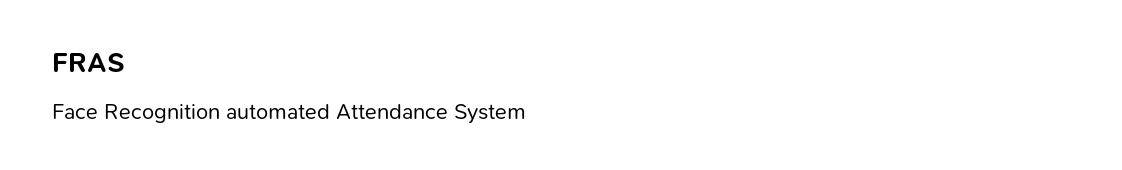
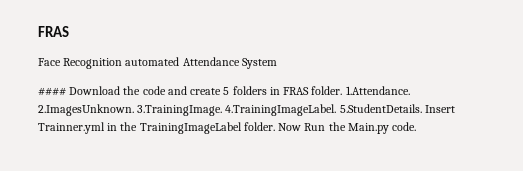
+ #### Download the code and create 5 folders in FRAS folder. 1.Attendance. 2.ImagesUnknown. 3.TrainingImage. 4.TrainingImageLabel. 5.StudentDetails. Insert Trainner.yml in the TrainingImageLabel folder. Now Run the Main.py code.

